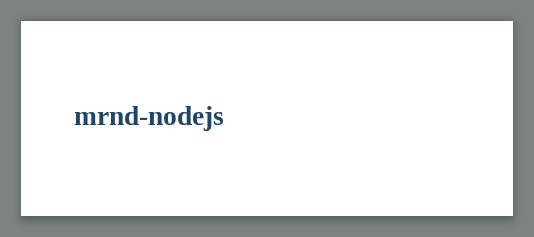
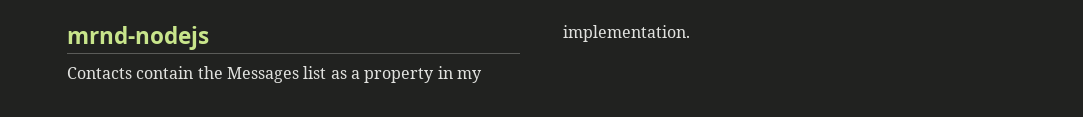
+ Contacts contain the Messages list as a property in my implementation.

